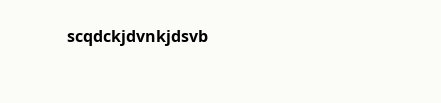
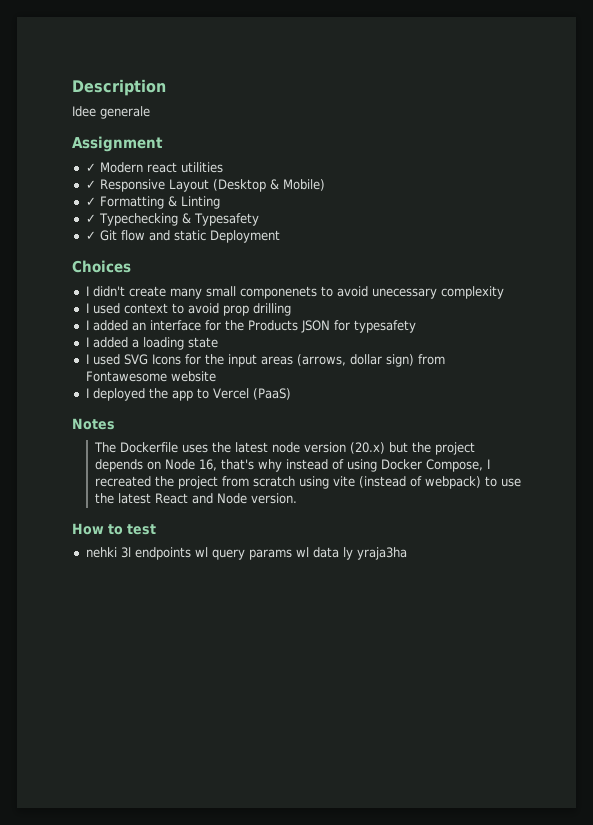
- scqdckjdvnkjdsvb
+ Description
+ Idee generale
+ Assignment
+ ✓ Modern react utilities
+ ✓ Responsive Layout (Desktop & Mobile)
+ ✓ Formatting & Linting
+ ✓ Typechecking & Typesafety
+ ✓ Git flow and static Deployment
+ Choices
+ I didn't create many small componenets to avoid unecessary complexity
+ I used context to avoid prop drilling
+ I added an interface for the Products JSON for typesafety
+ I added a loading state
+ I used SVG Icons for the input areas (arrows, dollar sign) from Fontawesome website
+ I deployed the app to Vercel (PaaS)
+ Notes
+ The Dockerfile uses the latest node version (20.x) but the project depends on Node 16, that's why instead of using Docker Compose, I recreated the project from scratch using vite (instead of webpack) to use the latest React and Node version.
+ How to test
+ nehki 3l endpoints wl query params wl data ly yraja3ha

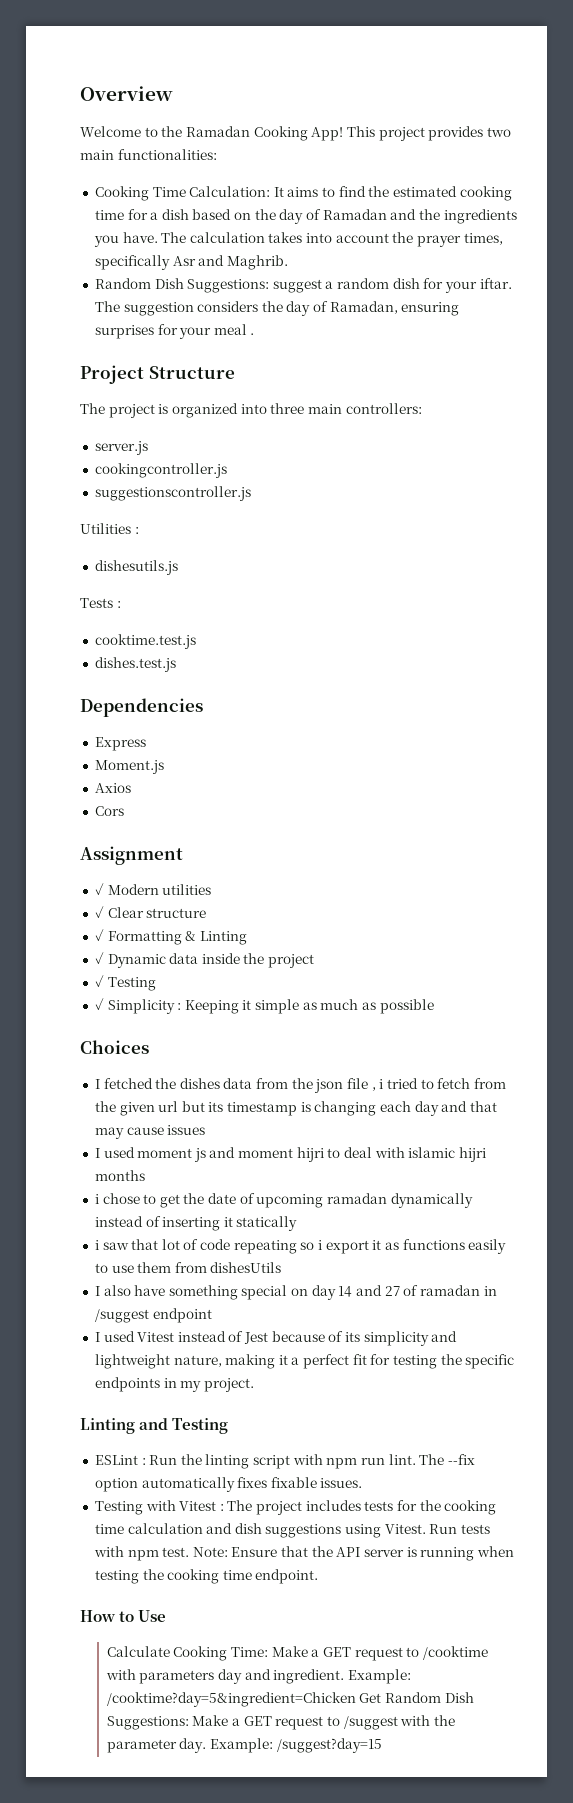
- Description
- Idee generale
+ Overview
+ Welcome to the Ramadan Cooking App! This project provides two main functionalities:
+ Cooking Time Calculation: It aims to find the estimated cooking time for a dish based on the day of Ramadan and the ingredients you have. The calculation takes into account the prayer times, specifically Asr and Maghrib.
+ Random Dish Suggestions: suggest a random dish for your iftar. The suggestion considers the day of Ramadan, ensuring surprises for your meal .
+ Project Structure
+ The project is organized into three main controllers:
+ server.js
+ cookingcontroller.js
+ suggestionscontroller.js
+ Utilities :
+ dishesutils.js
+ Tests :
+ cooktime.test.js
+ dishes.test.js
+ Dependencies
+ Express
+ Moment.js
+ Axios
+ Cors
- ✓ Modern react utilities
+ ✓ Modern utilities
- ✓ Responsive Layout (Desktop & Mobile)
+ ✓ Clear structure
- ✓ Typechecking & Typesafety
- ✓ Git flow and static Deployment
+ ✓ Dynamic data inside the project
+ ✓ Testing
+ ✓ Simplicity : Keeping it simple as much as possible
  Choices
- I didn't create many small componenets to avoid unecessary complexity
- I used context to avoid prop drilling
- I added an interface for the Products JSON for typesafety
- I added a loading state
- I used SVG Icons for the input areas (arrows, dollar sign) from Fontawesome website
- I deployed the app to Vercel (PaaS)
- Notes
- The Dockerfile uses the latest node version (20.x) but the project depends on Node 16, that's why instead of using Docker Compose, I recreated the project from scratch using vite (instead of webpack) to use the latest React and Node version.
- How to test
- nehki 3l endpoints wl query params wl data ly yraja3ha
+ I fetched the dishes data from the json file , i tried to fetch from the given url but its timestamp is changing each day and that may cause issues
+ I used moment js and moment hijri to deal with islamic hijri months
+ i chose to get the date of upcoming ramadan dynamically instead of inserting it statically
+ i saw that lot of code repeating so i export it as functions easily to use them from dishesUtils
+ I also have something special on day 14 and 27 of ramadan in /suggest endpoint
+ I used Vitest instead of Jest because of its simplicity and lightweight nature, making it a perfect fit for testing the specific endpoints in my project.
+ Linting and Testing
+ ESLint : Run the linting script with npm run lint. The --fix option automatically fixes fixable issues.
+ Testing with Vitest : The project includes tests for the cooking time calculation and dish suggestions using Vitest. Run tests with npm test. Note: Ensure that the API server is running when testing the cooking time endpoint.
+ How to Use
+ Calculate Cooking Time: Make a GET request to /cooktime with parameters day and ingredient. Example: /cooktime?day=5&ingredient=Chicken Get Random Dish Suggestions: Make a GET request to /suggest with the parameter day. Example: /suggest?day=15

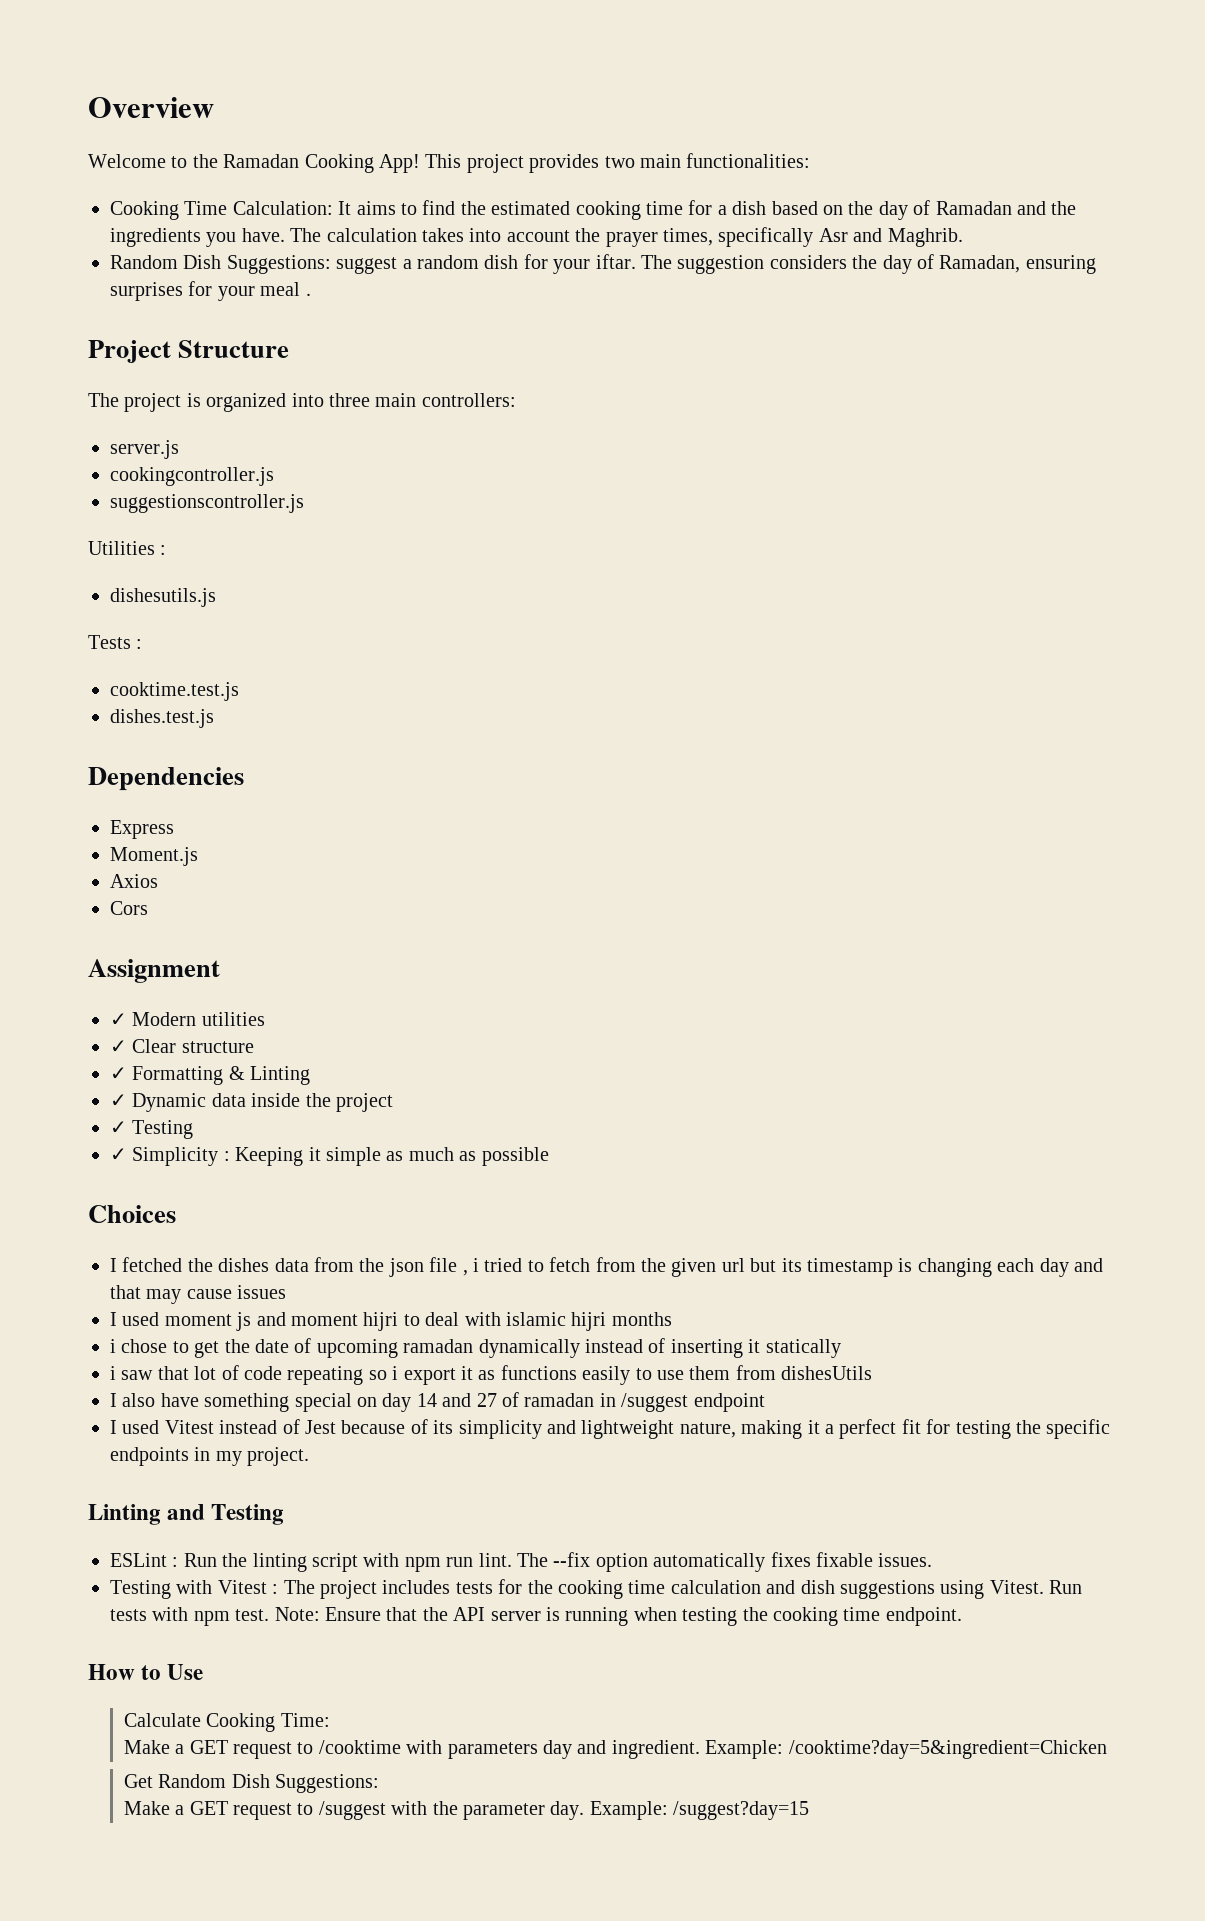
- Calculate Cooking Time: Make a GET request to /cooktime with parameters day and ingredient.
+ Calculate Cooking Time:
+ Make a GET request to /cooktime with parameters day and ingredient.
- Example: /cooktime?day=5&ingredient=Chicken Get Random Dish Suggestions: Make a GET request to /suggest with the parameter day.
+ Example: /cooktime?day=5&ingredient=Chicken
+ Get Random Dish Suggestions:
+ Make a GET request to /suggest with the parameter day.

